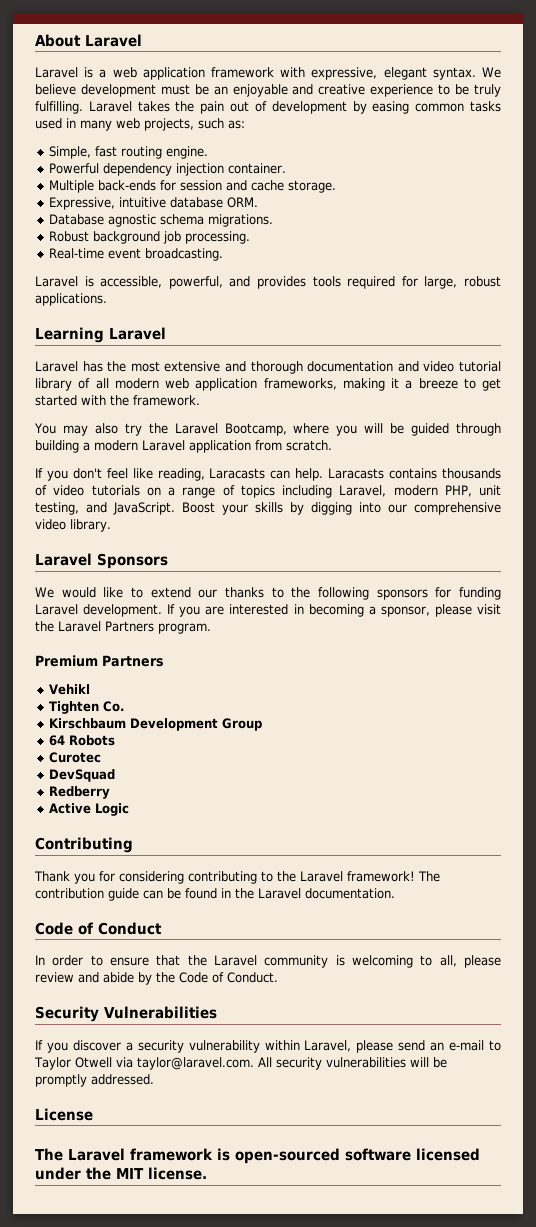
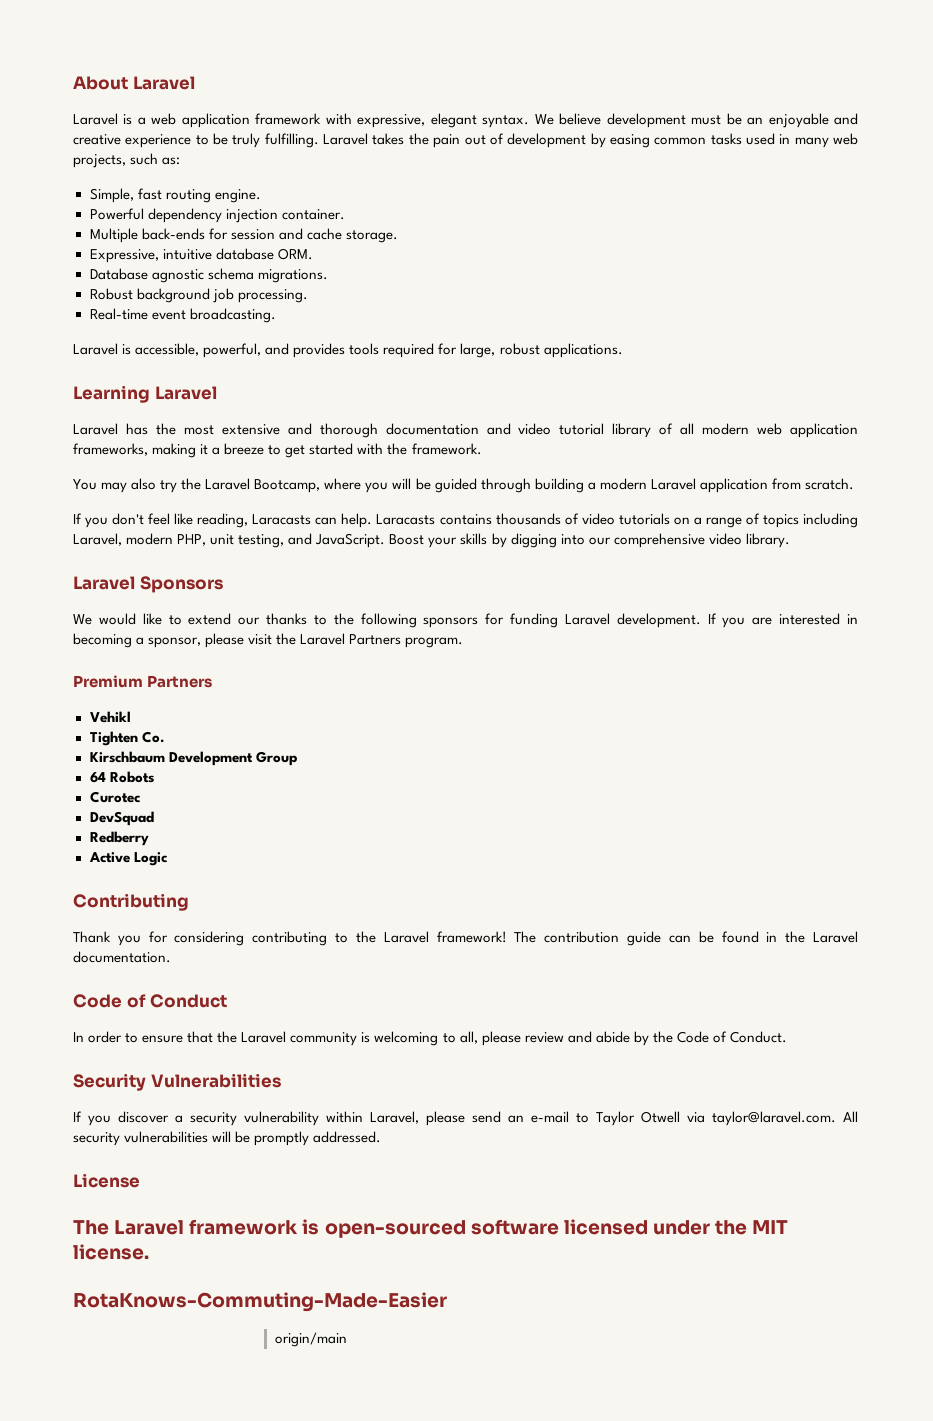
+ RotaKnows-Commuting-Made-Easier
+ origin/main

